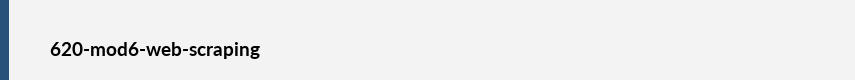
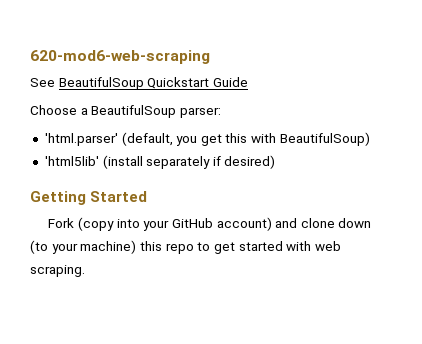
+ See BeautifulSoup Quickstart Guide
+ Choose a BeautifulSoup parser:
+ 'html.parser' (default, you get this with BeautifulSoup)
+ 'html5lib' (install separately if desired)
+ Getting Started
+ Fork (copy into your GitHub account) and clone down (to your machine) this repo to get started with web scraping.

